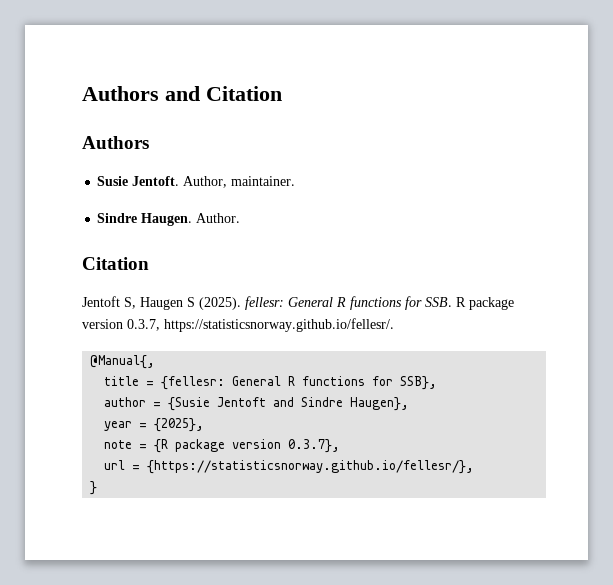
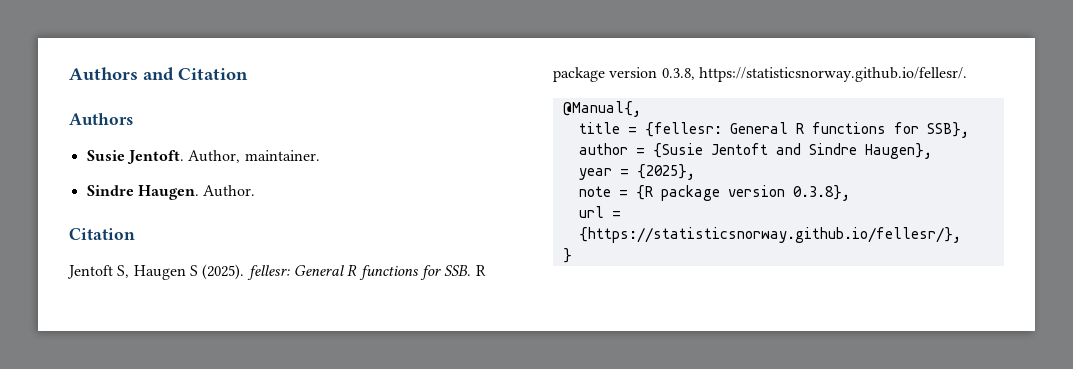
- Jentoft S, Haugen S (2025). fellesr: General R functions for SSB. R package version 0.3.7, https://statisticsnorway.github.io/fellesr/.
+ Jentoft S, Haugen S (2025). fellesr: General R functions for SSB. R package version 0.3.8, https://statisticsnorway.github.io/fellesr/.
- note = {R package version 0.3.7},
+ note = {R package version 0.3.8},

